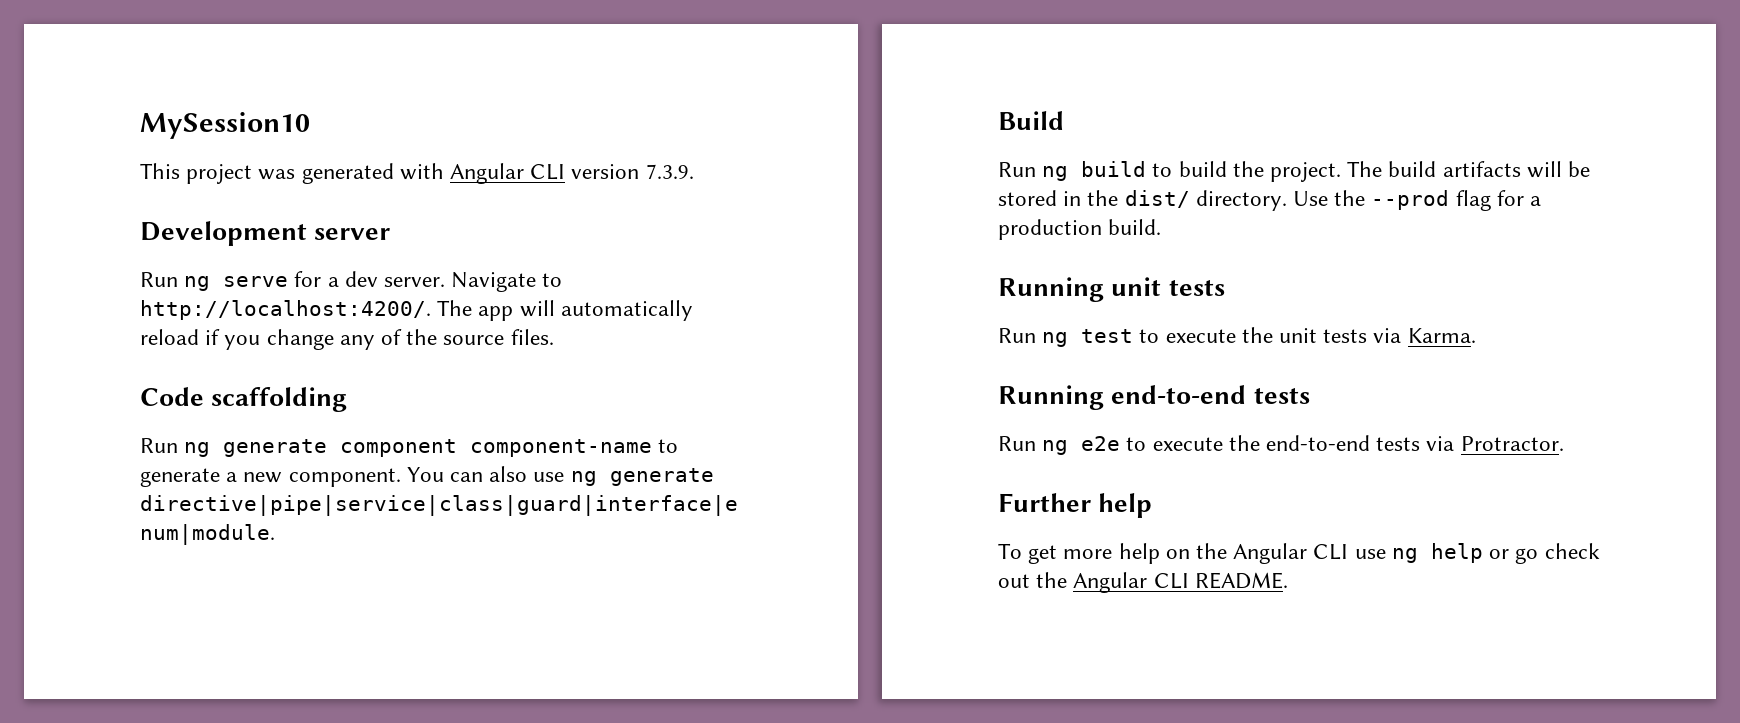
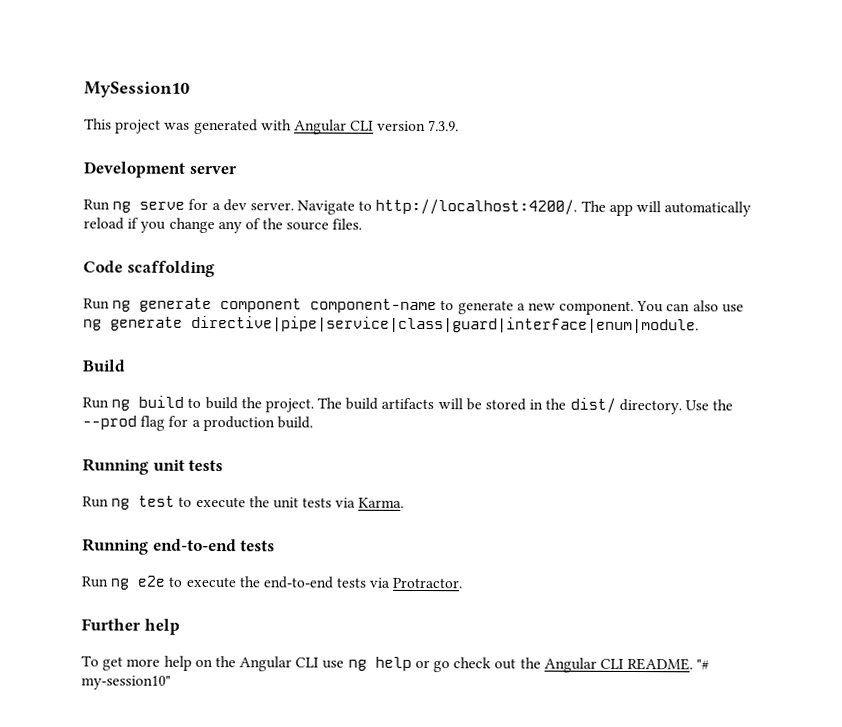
+ "# my-session10"

